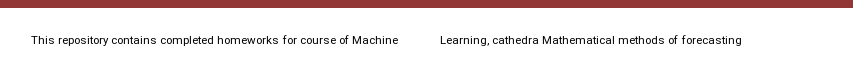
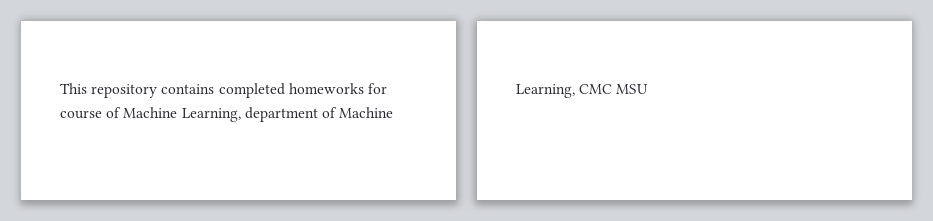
- This repository contains completed homeworks for course of Machine Learning, cathedra Mathematical methods of forecasting
+ This repository contains completed homeworks for course of Machine Learning, department of Machine Learning, CMC MSU

